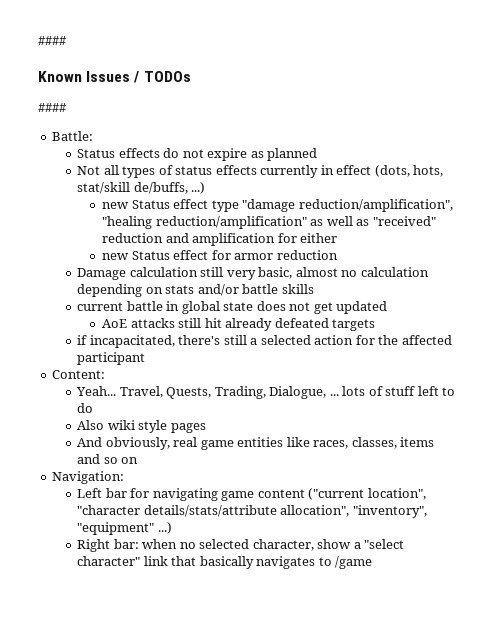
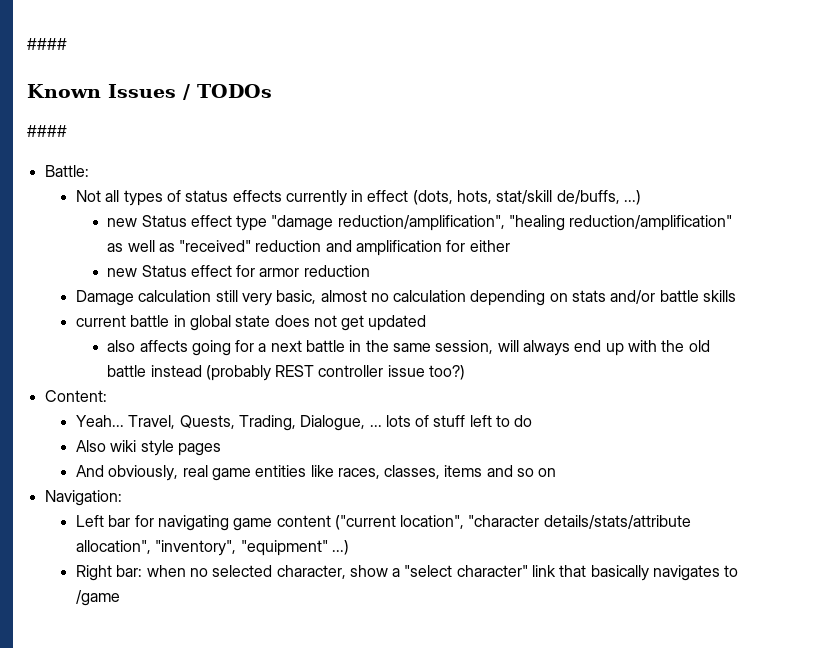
- Status effects do not expire as planned
- AoE attacks still hit already defeated targets
- if incapacitated, there's still a selected action for the affected participant
+ also affects going for a next battle in the same session, will always end up with the old battle instead (probably REST controller issue too?)

